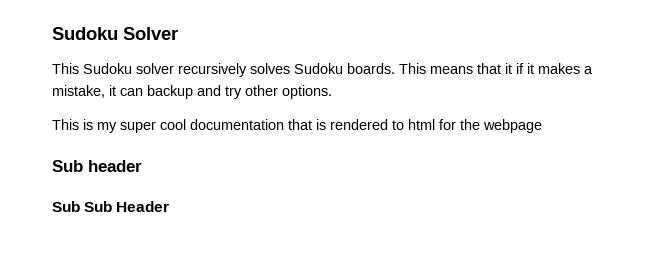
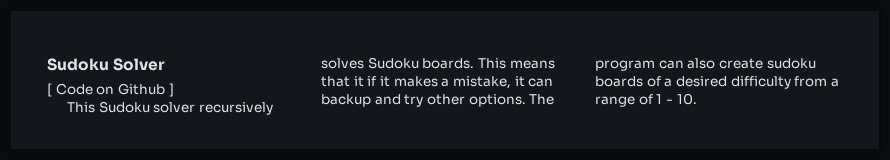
+ [ Code on Github ]
- This means that it if it makes a mistake, it can backup and try other options.
- This is my super cool documentation that is rendered to html for the webpage
- Sub header
- Sub Sub Header
+ This means that it if it makes a mistake, it can backup and try other options. The program can also create sudoku boards of a desired difficulty from a range of 1 - 10.

